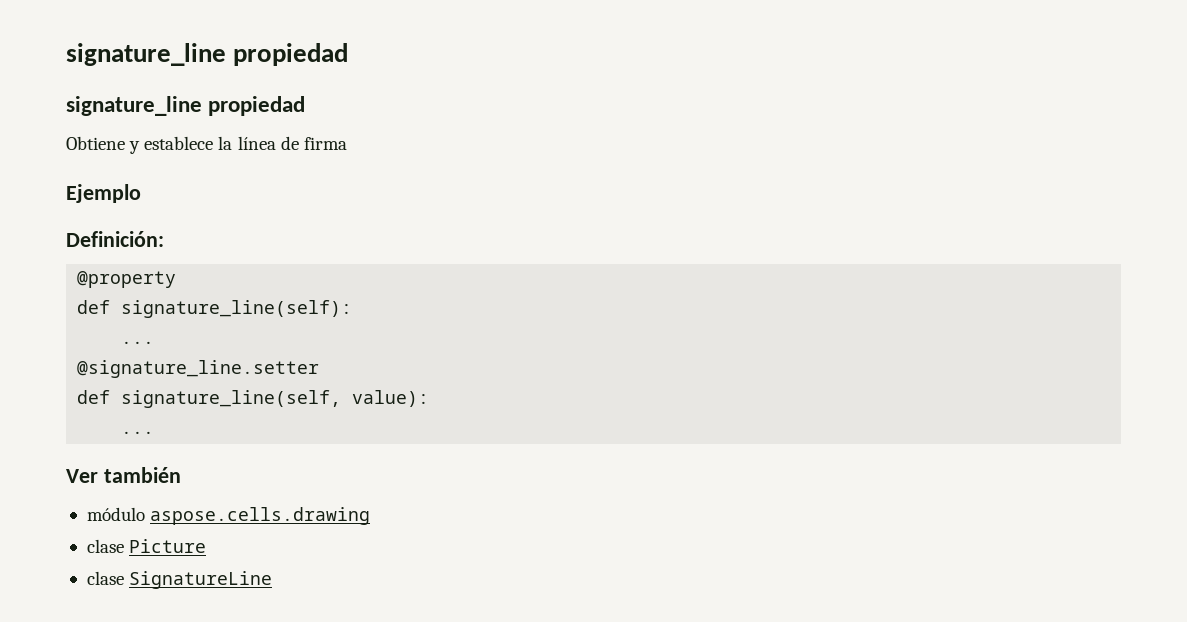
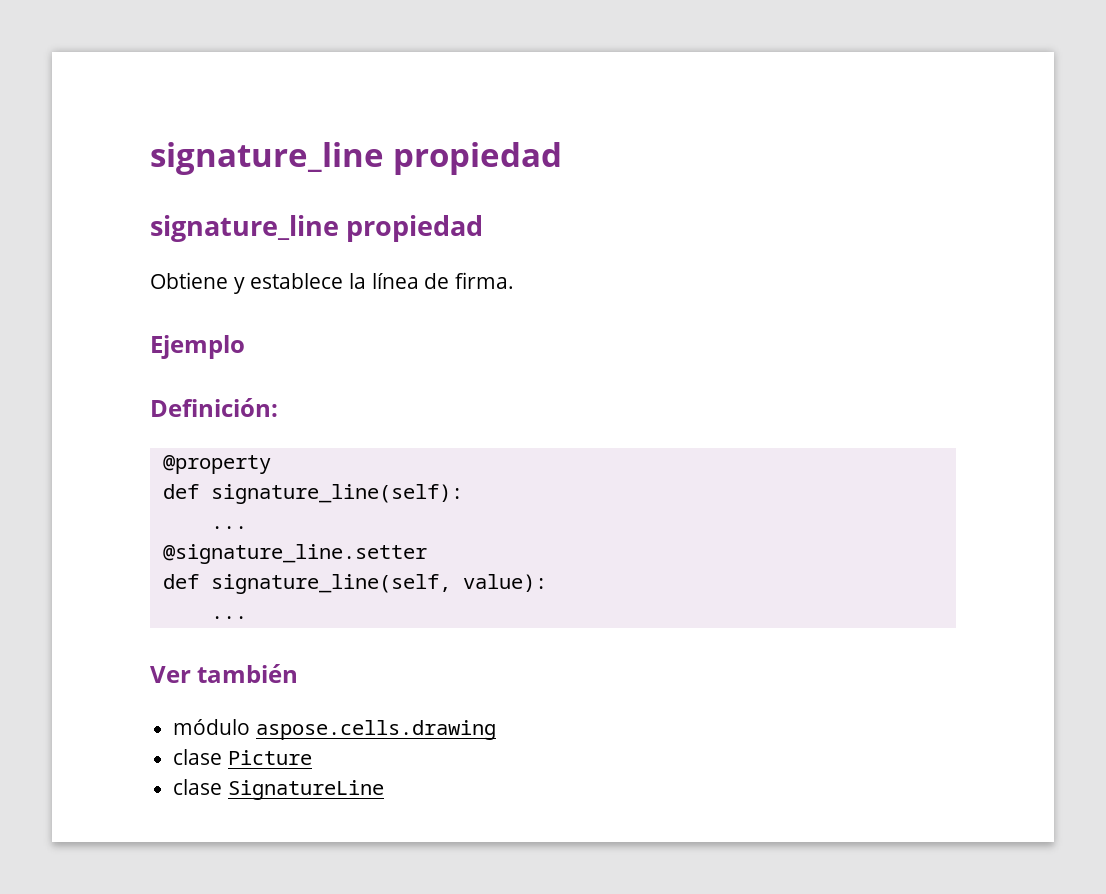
- Obtiene y establece la línea de firma
+ Obtiene y establece la línea de firma.

